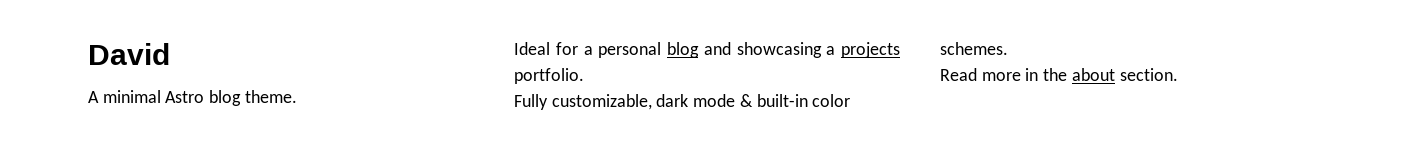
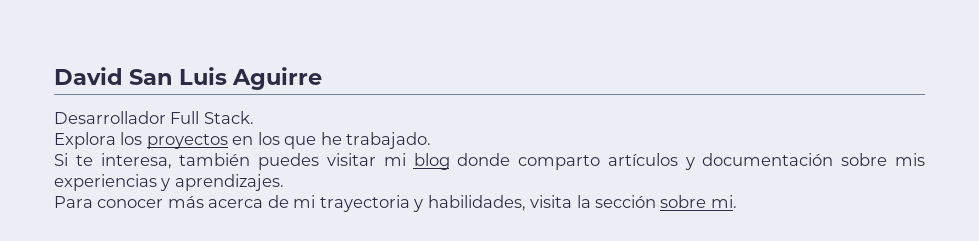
- David
- A minimal Astro blog theme.
- Ideal for a personal blog and showcasing a projects portfolio.
- Fully customizable, dark mode & built-in color schemes.
- Read more in the about section.
+ David San Luis Aguirre
+ Desarrollador Full Stack.
+ Explora los proyectos en los que he trabajado.
+ Si te interesa, también puedes visitar mi blog donde comparto artículos y documentación sobre mis experiencias y aprendizajes.
+ Para conocer más acerca de mi trayectoria y habilidades, visita la sección sobre mi.

